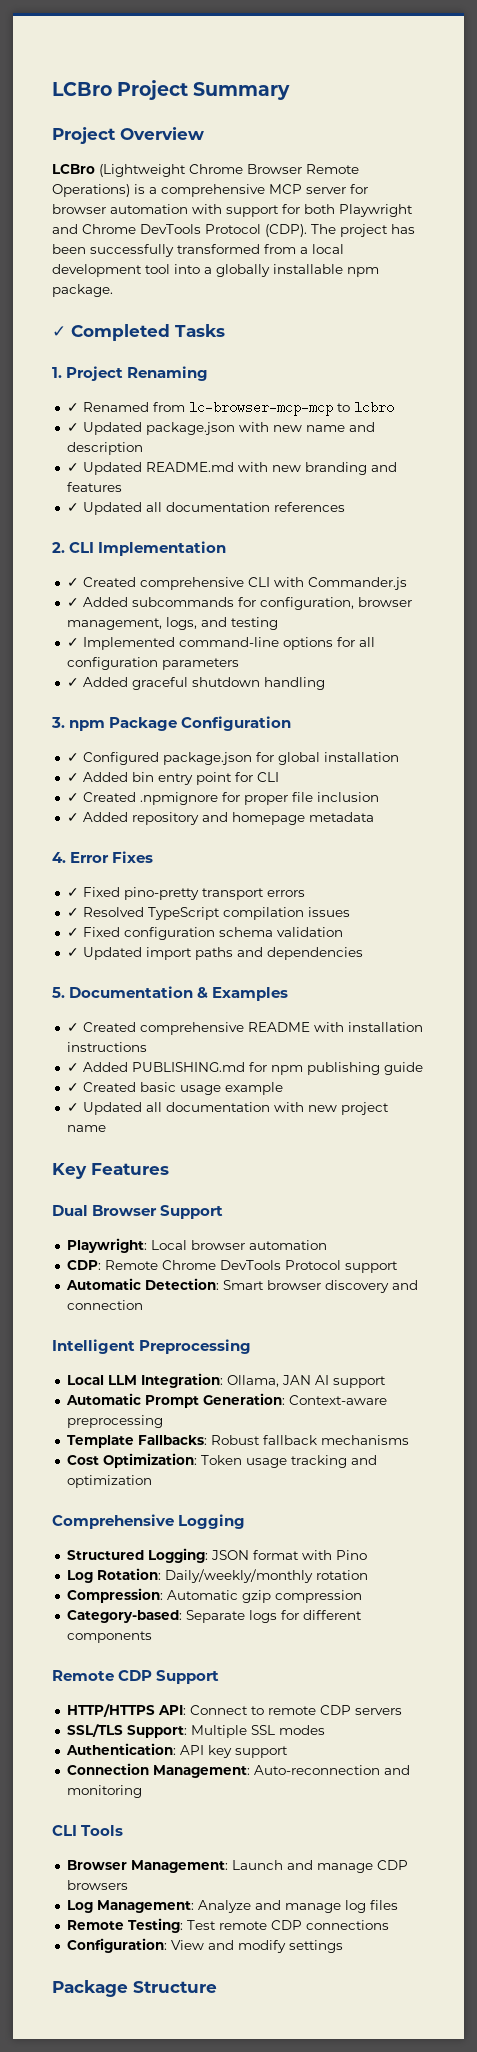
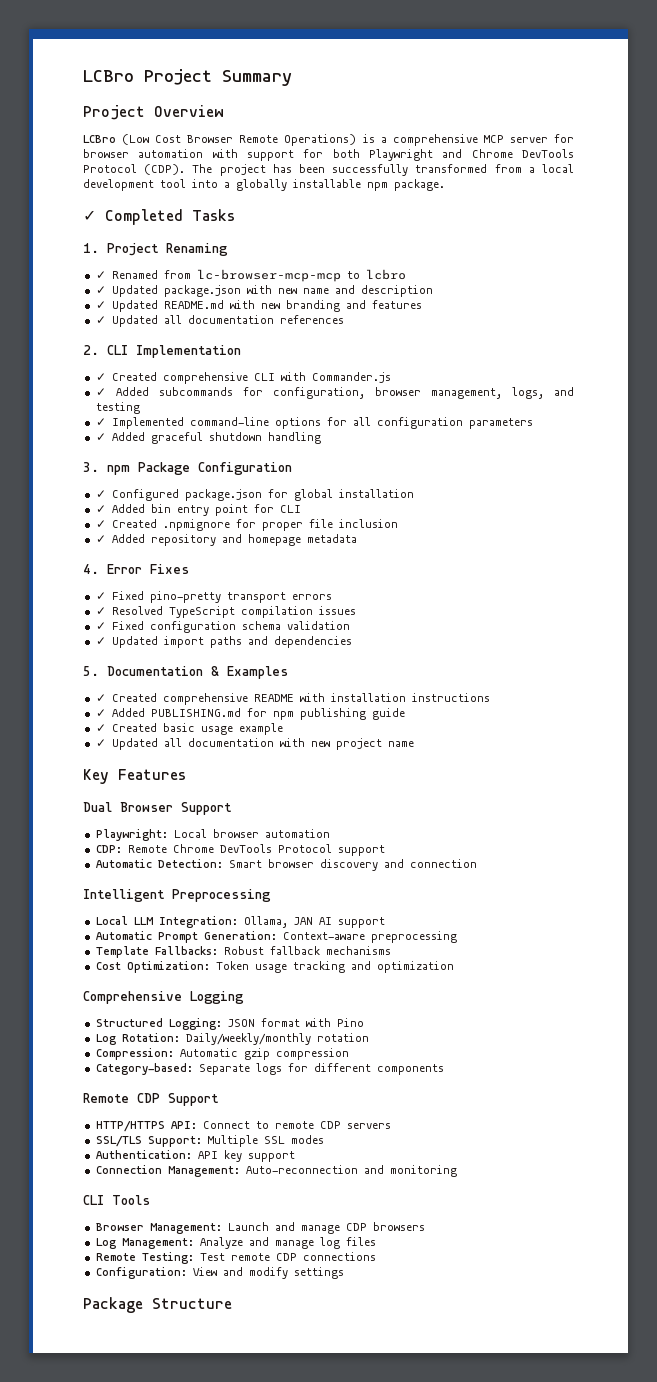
- LCBro (Lightweight Chrome Browser Remote Operations) is a comprehensive MCP server for browser automation with support for both Playwright and Chrome DevTools Protocol (CDP).
+ LCBro (Low Cost Browser Remote Operations) is a comprehensive MCP server for browser automation with support for both Playwright and Chrome DevTools Protocol (CDP).

